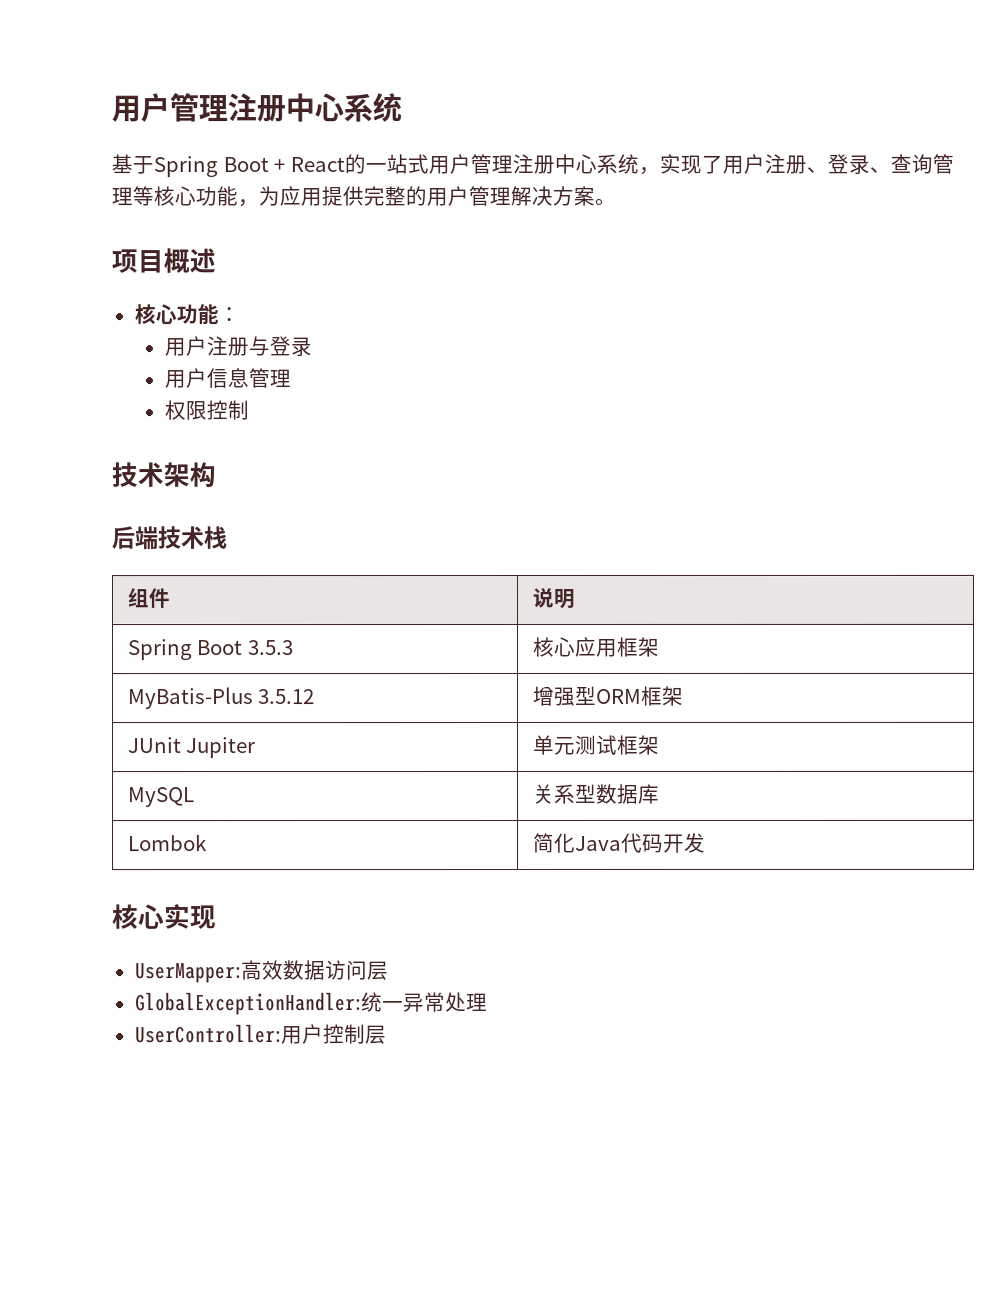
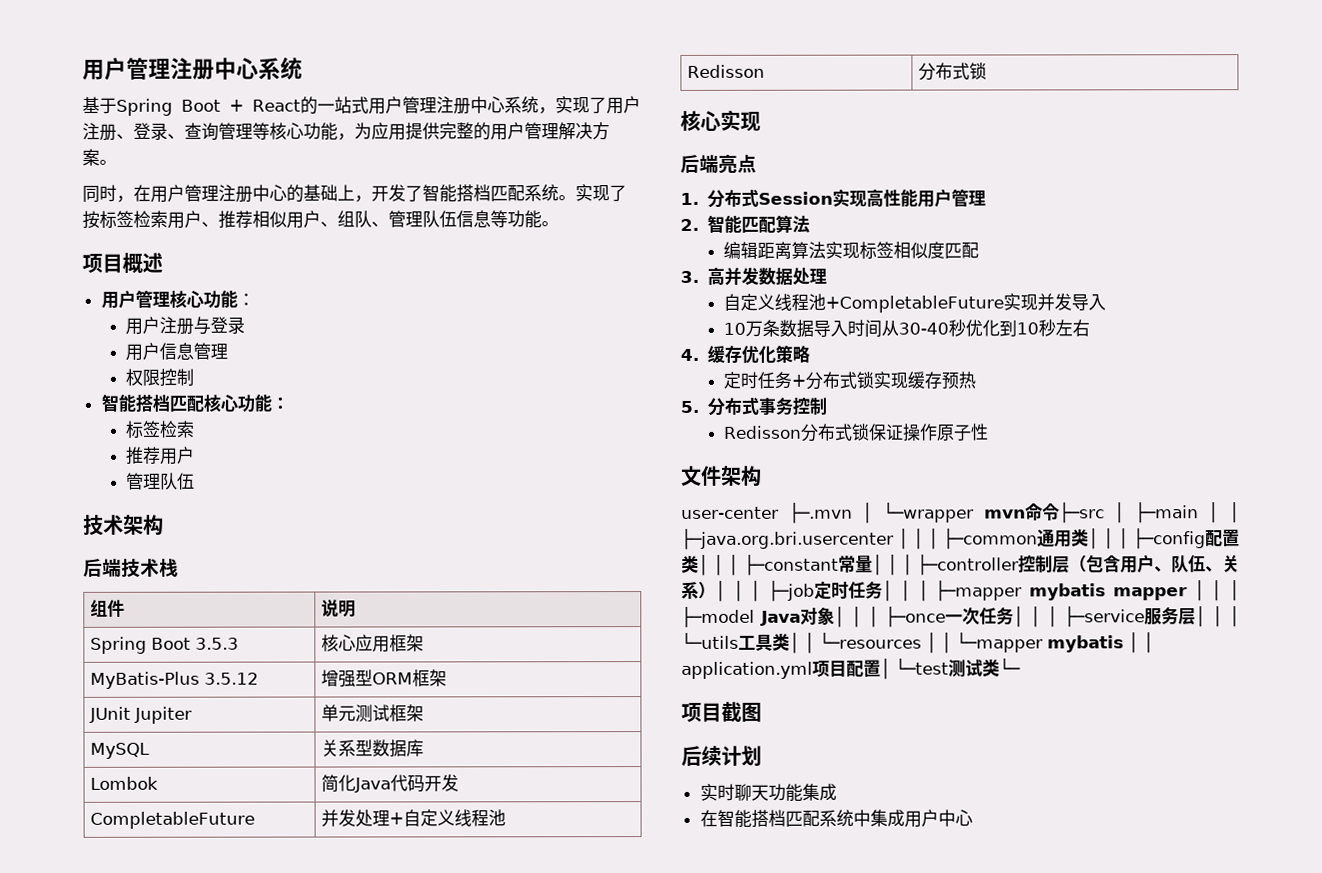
+ 同时，在用户管理注册中心的基础上，开发了智能搭档匹配系统。实现了按标签检索用户、推荐相似用户、组队、管理队伍信息等功能。
- 核心功能：
+ 用户管理核心功能：
+ 智能搭档匹配核心功能：
+ 标签检索
+ 推荐用户
+ 管理队伍
+ CompletableFuture | 并发处理+自定义线程池
+ Redisson | 分布式锁
  核心实现
- UserMapper:高效数据访问层
- GlobalExceptionHandler:统一异常处理
- UserController:用户控制层
+ 后端亮点
+ 1.分布式Session实现高性能用户管理
+ 2.智能匹配算法
+ 编辑距离算法实现标签相似度匹配
+ 3.高并发数据处理
+ 自定义线程池+CompletableFuture实现并发导入
+ 10万条数据导入时间从30-40秒优化到10秒左右
+ 4.缓存优化策略
+ 定时任务+分布式锁实现缓存预热
+ 5.分布式事务控制
+ Redisson分布式锁保证操作原子性
+ 文件架构
+ user-center ├─.mvn │ └─wrapper mvn命令├─src │ ├─main │ │ ├─java.org.bri.usercenter │ │ │ ├─common通用类│ │ │ ├─config配置类│ │ │ ├─constant常量│ │ │ ├─controller控制层（包含用户、队伍、关系）│ │ │ ├─job定时任务│ │ │ ├─mapper mybatis mapper │ │ │ ├─model Java对象│ │ │ ├─once一次任务│ │ │ ├─service服务层│ │ │ └─utils工具类│ │ └─resources │ │ └─mapper mybatis │ │ application.yml项目配置│ └─test测试类└─
+ 项目截图
+ 后续计划
+ 实时聊天功能集成
+ 在智能搭档匹配系统中集成用户中心

